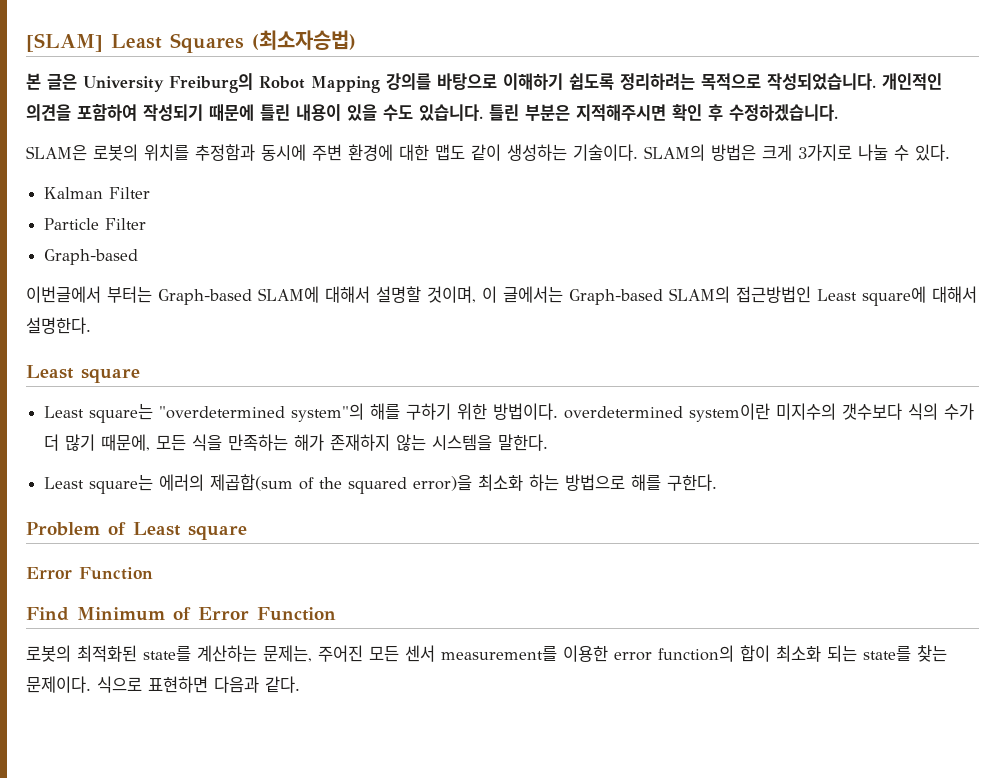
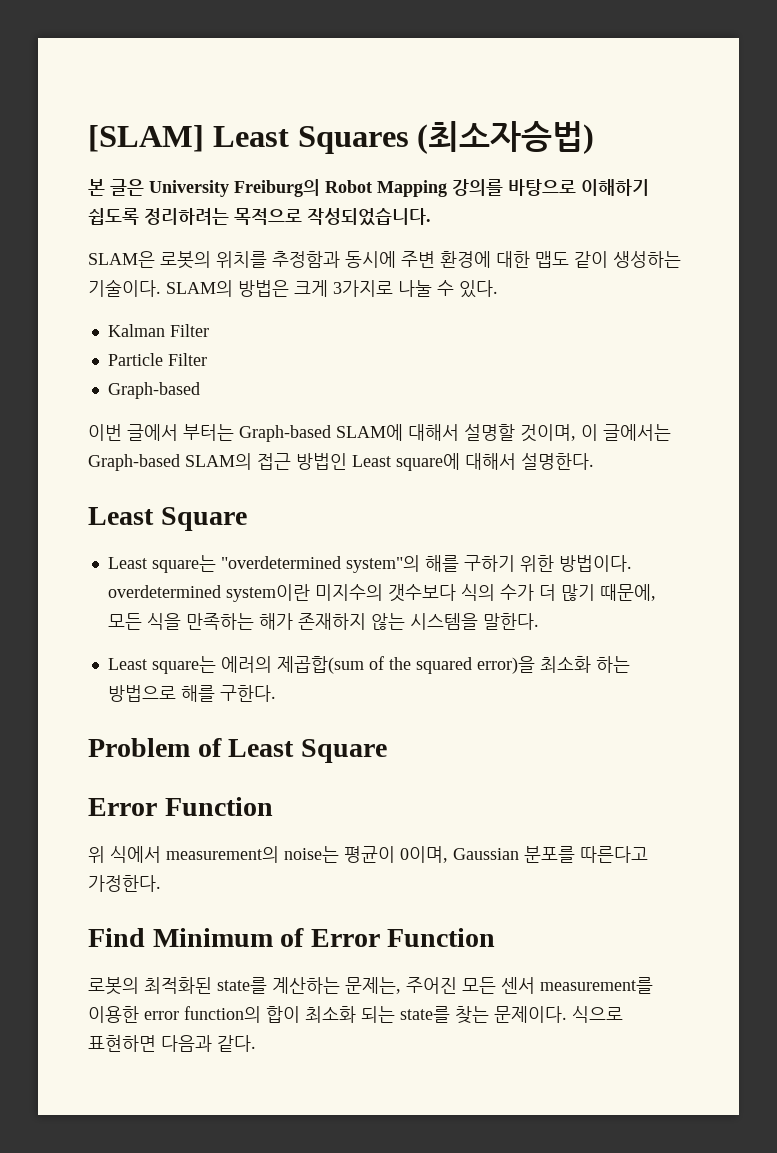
- 개인적인 의견을 포함하여 작성되기 때문에 틀린 내용이 있을 수도 있습니다. 틀린 부분은 지적해주시면 확인 후 수정하겠습니다.
- 이번글에서 부터는 Graph-based SLAM에 대해서 설명할 것이며, 이 글에서는 Graph-based SLAM의 접근방법인 Least square에 대해서 설명한다.
- Least square
+ 이번 글에서 부터는 Graph-based SLAM에 대해서 설명할 것이며, 이 글에서는 Graph-based SLAM의 접근 방법인 Least square에 대해서 설명한다.
+ Least Square
- Problem of Least square
+ Problem of Least Square
  Error Function
+ 위 식에서 measurement의 noise는 평균이 0이며, Gaussian 분포를 따른다고 가정한다.

